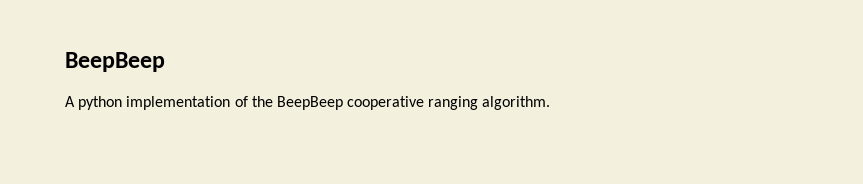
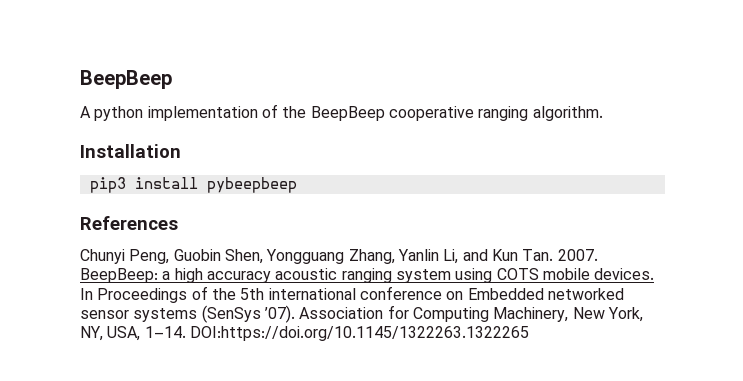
+ Installation
+ pip3 install pybeepbeep
+ References
+ Chunyi Peng, Guobin Shen, Yongguang Zhang, Yanlin Li, and Kun Tan. 2007. BeepBeep: a high accuracy acoustic ranging system using COTS mobile devices. In Proceedings of the 5th international conference on Embedded networked sensor systems (SenSys ’07). Association for Computing Machinery, New York, NY, USA, 1–14. DOI:https://doi.org/10.1145/1322263.1322265

